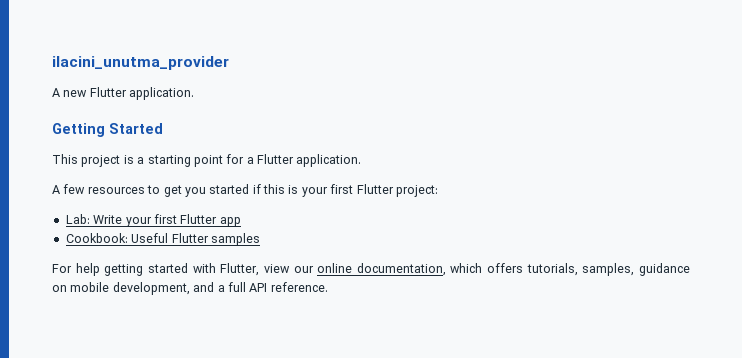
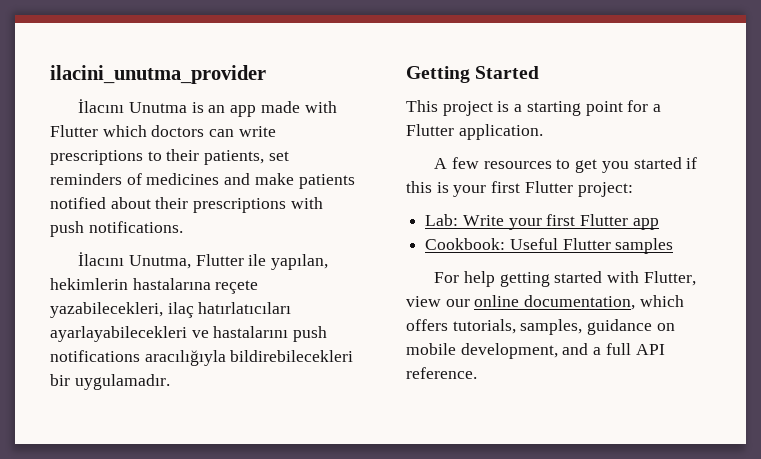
- A new Flutter application.
+ İlacını Unutma is an app made with Flutter which doctors can write prescriptions to their patients, set reminders of medicines and make patients notified about their prescriptions with push notifications.
+ İlacını Unutma, Flutter ile yapılan, hekimlerin hastalarına reçete yazabilecekleri, ilaç hatırlatıcıları ayarlayabilecekleri ve hastalarını push notifications aracılığıyla bildirebilecekleri bir uygulamadır.

